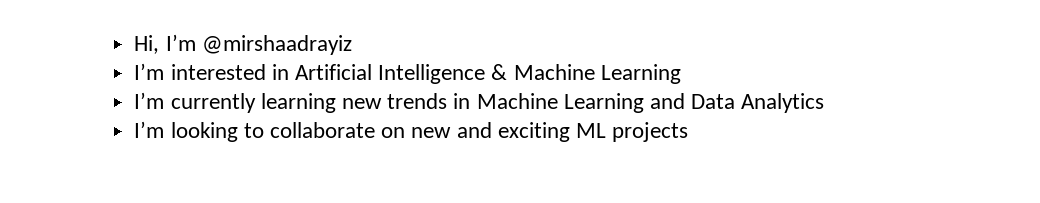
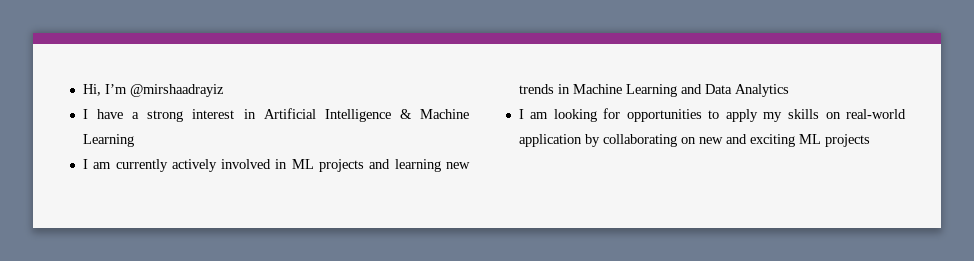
- I’m interested in Artificial Intelligence & Machine Learning
+ I have a strong interest in Artificial Intelligence & Machine Learning
- I’m currently learning new trends in Machine Learning and Data Analytics
+ I am currently actively involved in ML projects and learning new trends in Machine Learning and Data Analytics
- I’m looking to collaborate on new and exciting ML projects
+ I am looking for opportunities to apply my skills on real-world application by collaborating on new and exciting ML projects

